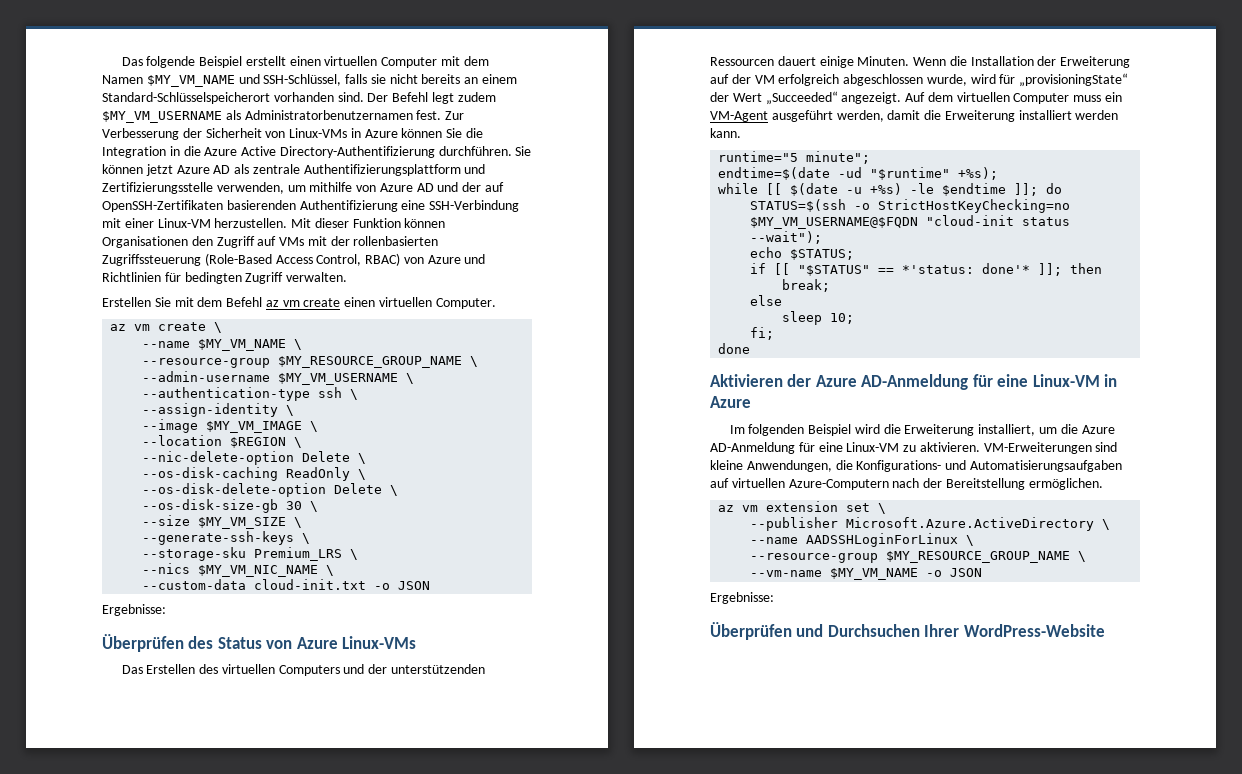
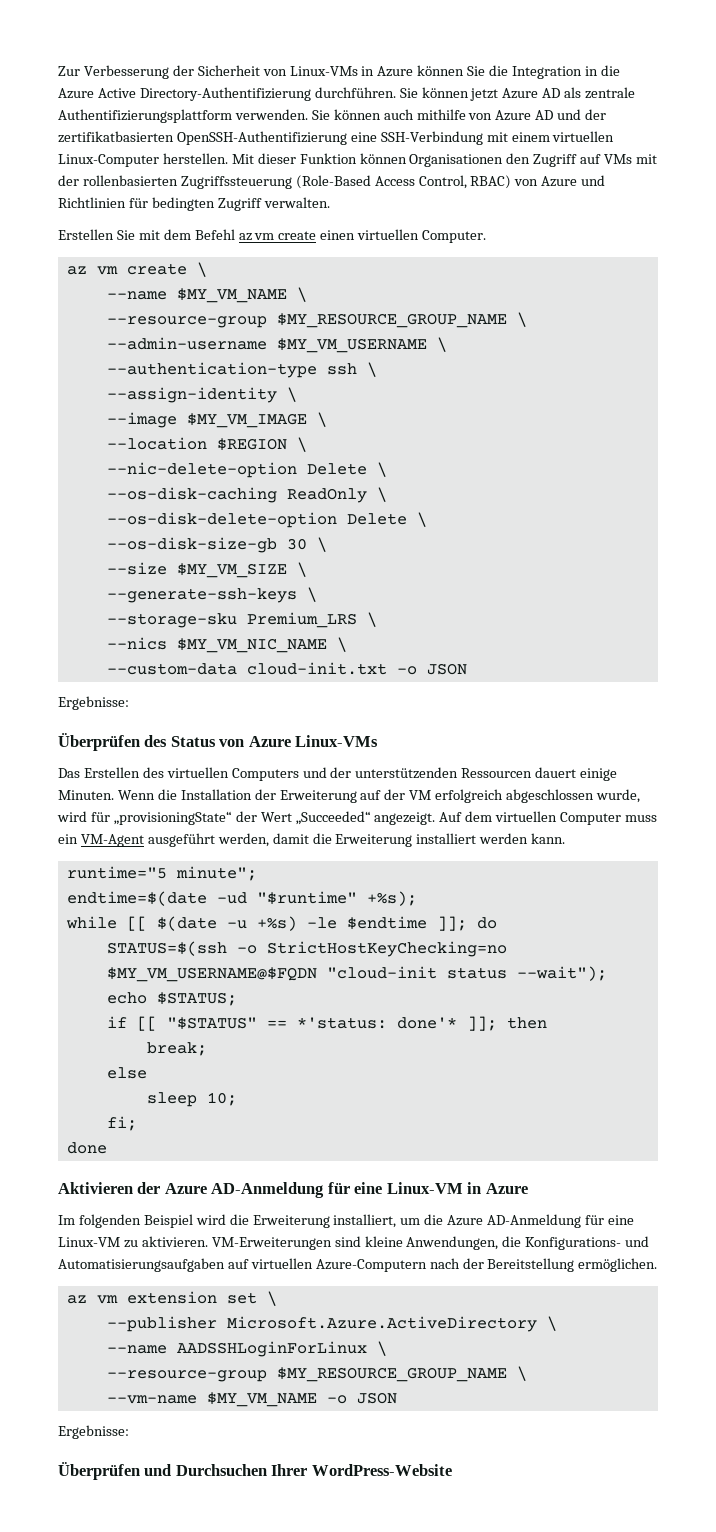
- Das folgende Beispiel erstellt einen virtuellen Computer mit dem Namen $MY_VM_NAME und SSH-Schlüssel, falls sie nicht bereits an einem Standard-Schlüsselspeicherort vorhanden sind. Der Befehl legt zudem $MY_VM_USERNAME als Administratorbenutzernamen fest.
- Sie können jetzt Azure AD als zentrale Authentifizierungsplattform und Zertifizierungsstelle verwenden, um mithilfe von Azure AD und der auf OpenSSH-Zertifikaten basierenden Authentifizierung eine SSH-Verbindung mit einer Linux-VM herzustellen.
+ Sie können jetzt Azure AD als zentrale Authentifizierungsplattform verwenden. Sie können auch mithilfe von Azure AD und der zertifikatbasierten OpenSSH-Authentifizierung eine SSH-Verbindung mit einem virtuellen Linux-Computer herstellen.

